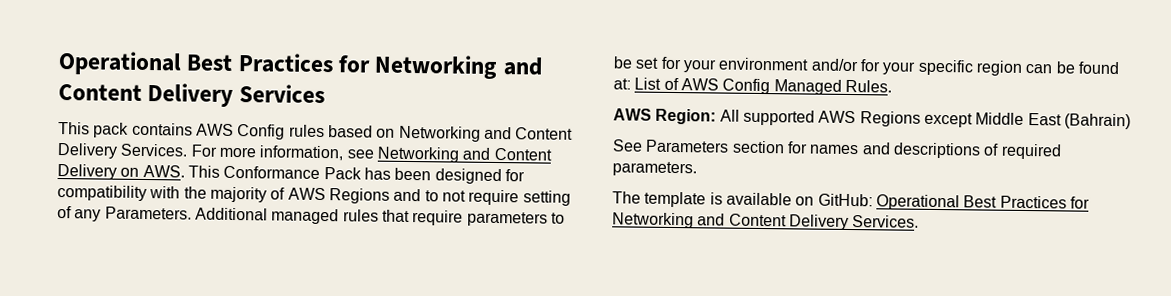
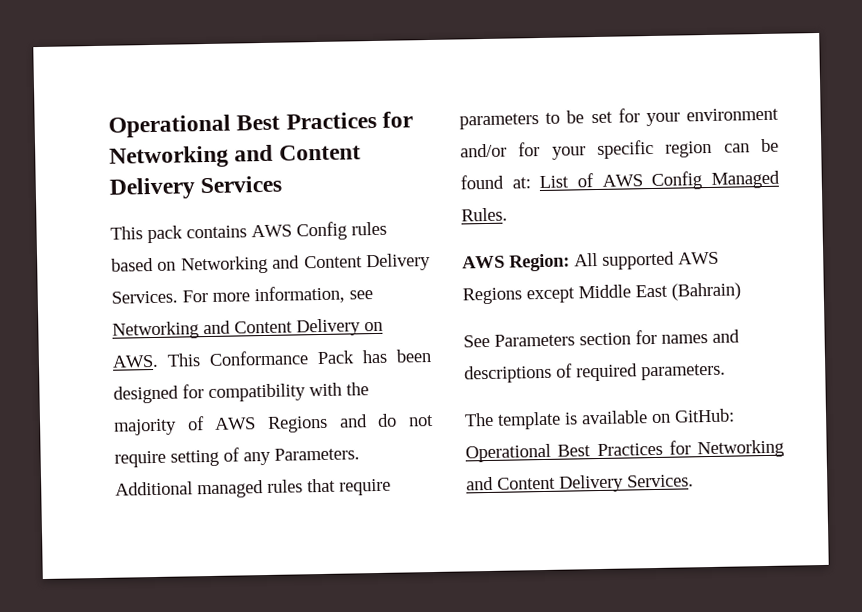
- For more information, see Networking and Content Delivery on AWS. This Conformance Pack has been designed for compatibility with the majority of AWS Regions and to not require setting of any Parameters.
+ For more information, see Networking and Content Delivery on AWS. This Conformance Pack has been designed for compatibility with the majority of AWS Regions and do not require setting of any Parameters.

